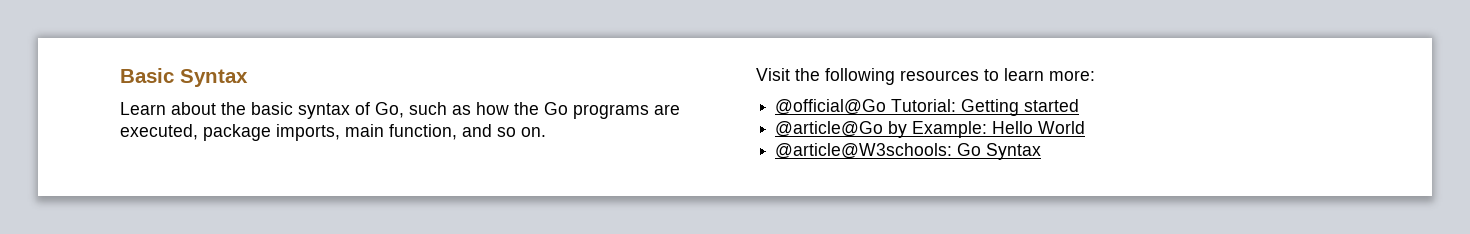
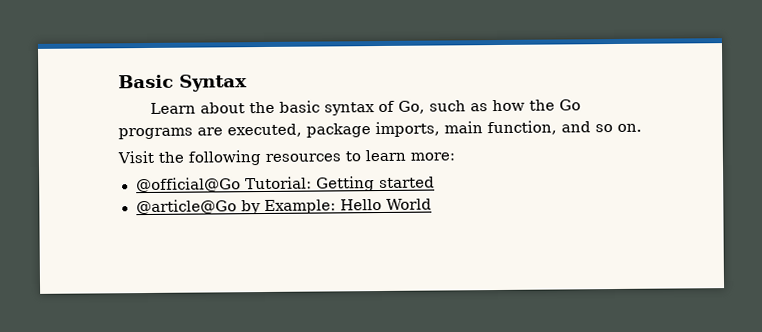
- @article@W3schools: Go Syntax

